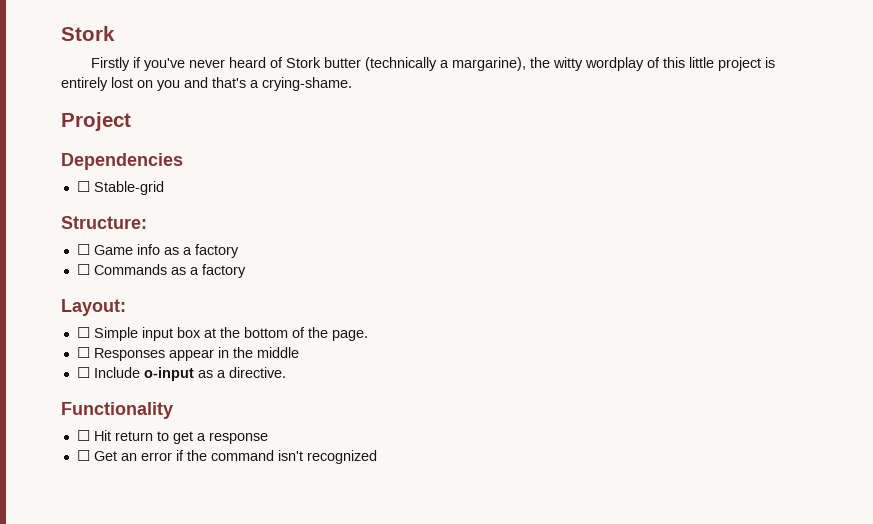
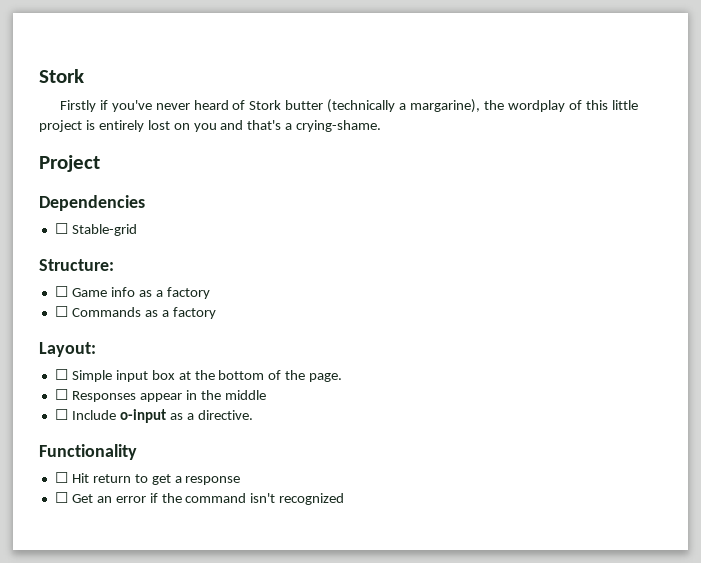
- Firstly if you've never heard of Stork butter (technically a margarine), the witty wordplay of this little project is entirely lost on you and that's a crying-shame.
+ Firstly if you've never heard of Stork butter (technically a margarine), the wordplay of this little project is entirely lost on you and that's a crying-shame.

